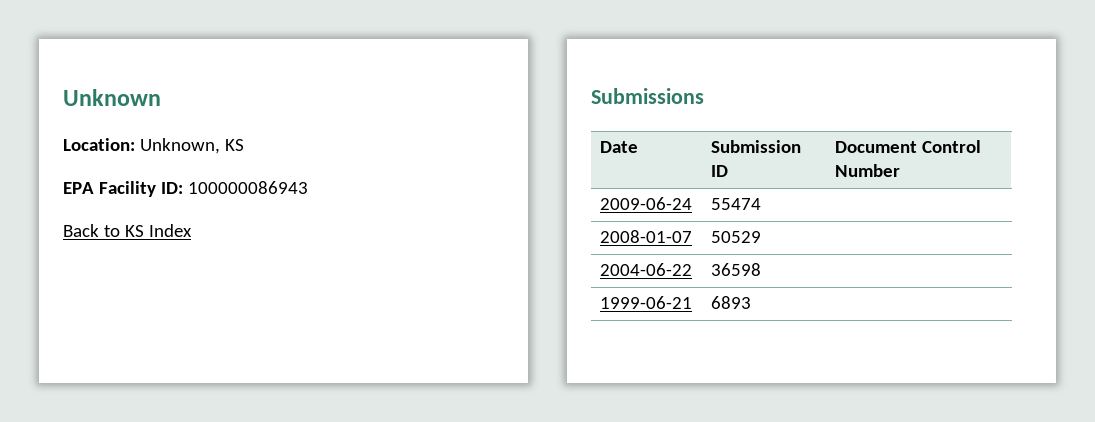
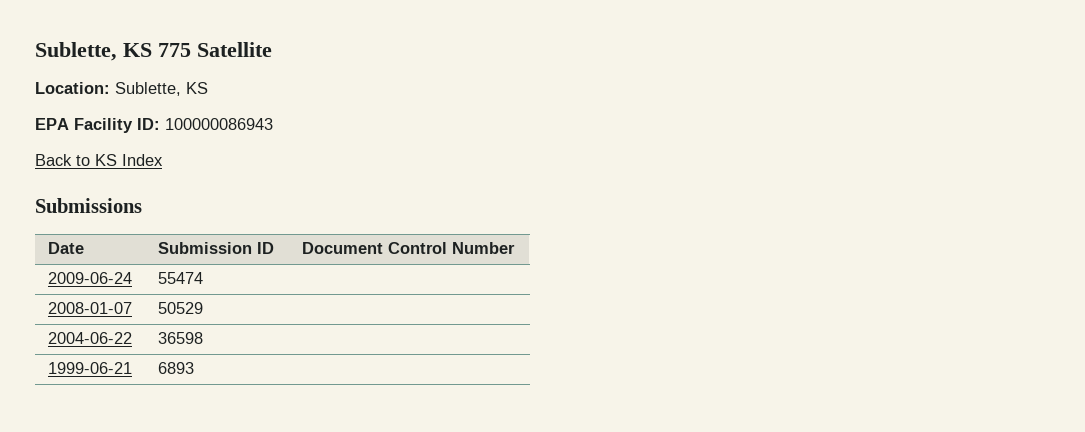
- Unknown
+ Sublette, KS 775 Satellite
- Location: Unknown, KS
+ Location: Sublette, KS

